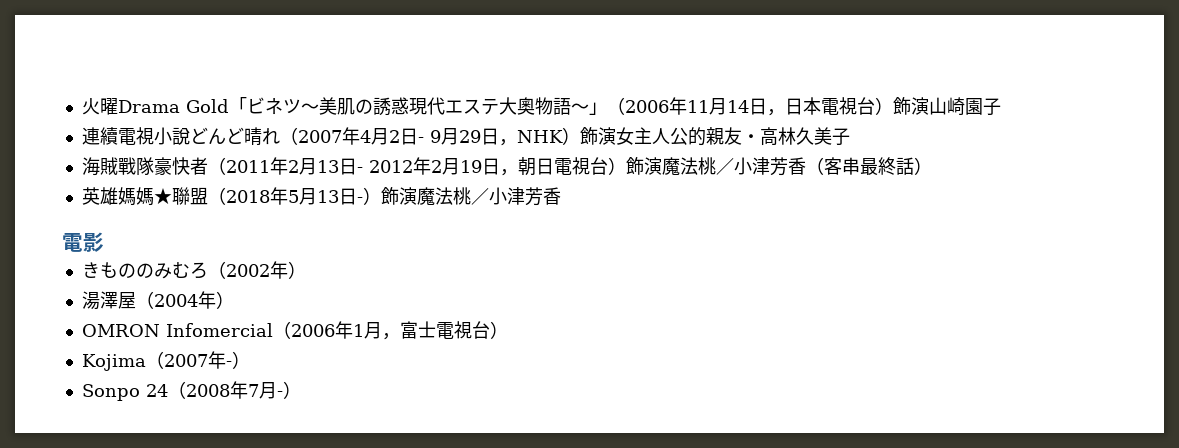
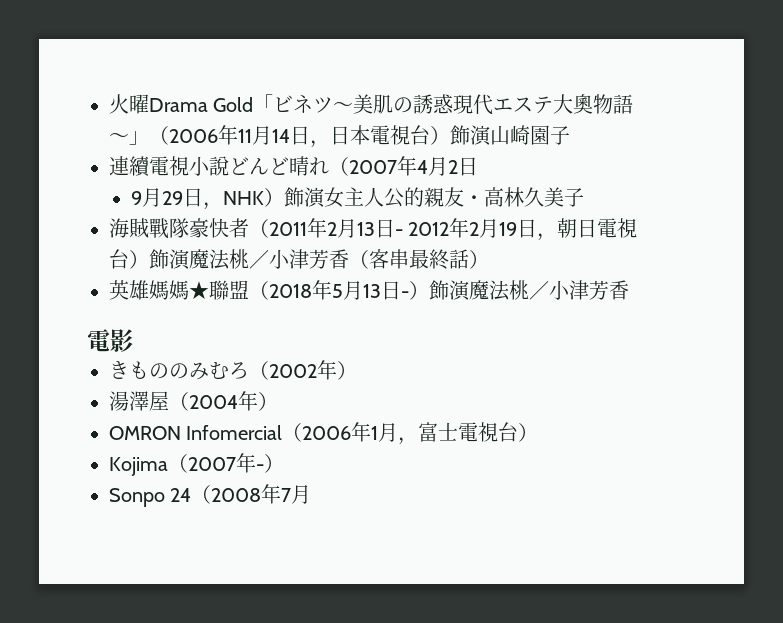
- 連續電視小說どんど晴れ（2007年4月2日- 9月29日，NHK）飾演女主人公的親友・高林久美子
+ 連續電視小說どんど晴れ（2007年4月2日
+ 9月29日，NHK）飾演女主人公的親友・高林久美子
- Sonpo 24（2008年7月-）
+ Sonpo 24（2008年7月

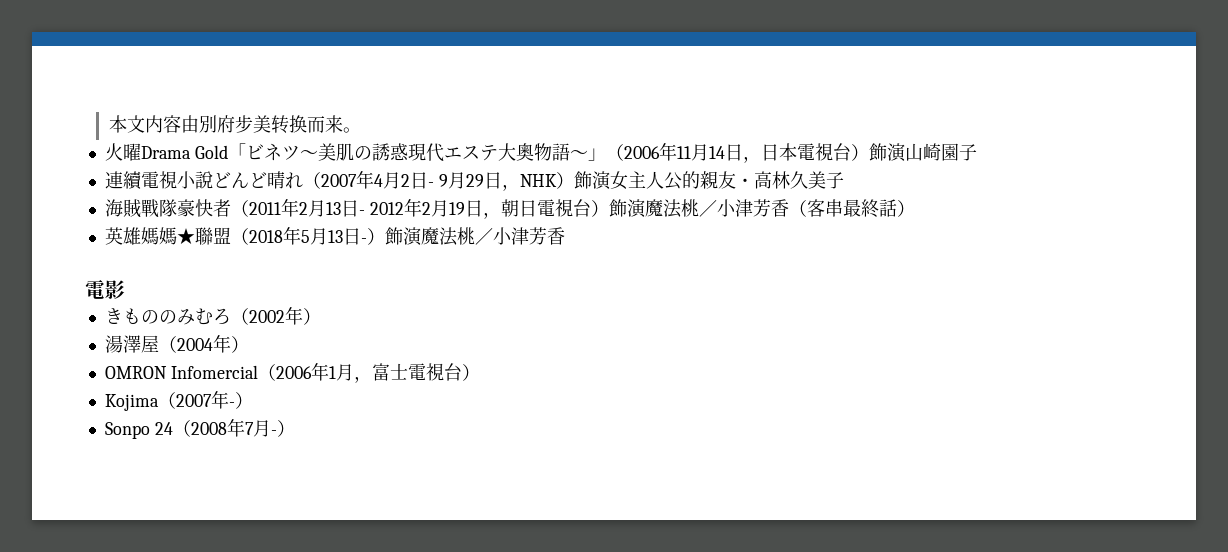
+ 本文内容由別府步美转换而来。
- 連續電視小說どんど晴れ（2007年4月2日
- 9月29日，NHK）飾演女主人公的親友・高林久美子
+ 連續電視小說どんど晴れ（2007年4月2日- 9月29日，NHK）飾演女主人公的親友・高林久美子
- Sonpo 24（2008年7月
+ Sonpo 24（2008年7月-）

